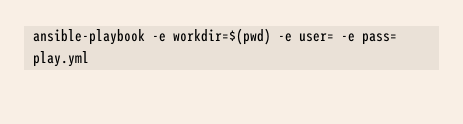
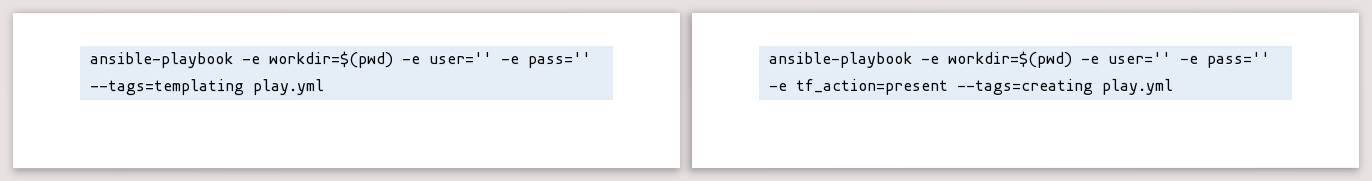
- ansible-playbook -e workdir=$(pwd) -e user= -e pass= play.yml
+ ansible-playbook -e workdir=$(pwd) -e user='' -e pass='' --tags=templating play.yml
+ ansible-playbook -e workdir=$(pwd) -e user='' -e pass='' -e tf_action=present --tags=creating play.yml

